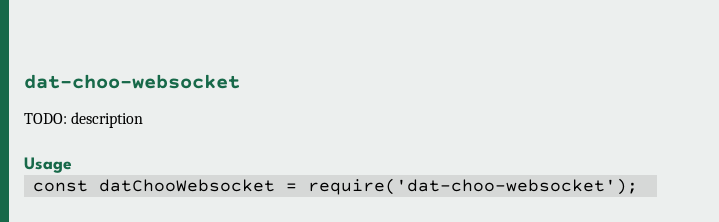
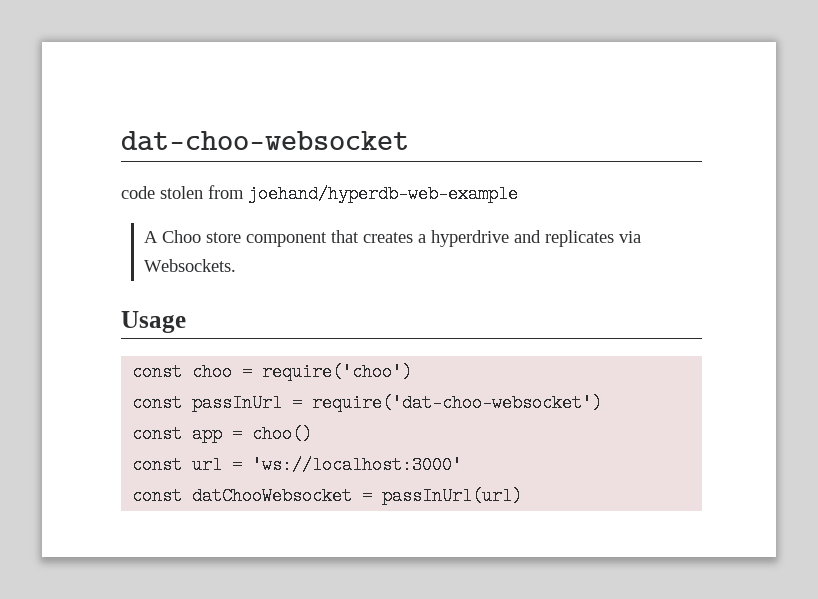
- TODO: description
+ code stolen from joehand/hyperdb-web-example
+ A Choo store component that creates a hyperdrive and replicates via Websockets.
  Usage
+ const choo = require('choo')
+ const passInUrl = require('dat-choo-websocket')
+ const app = choo()
+ const url = 'ws://localhost:3000'
- const datChooWebsocket = require('dat-choo-websocket');
+ const datChooWebsocket = passInUrl(url)

